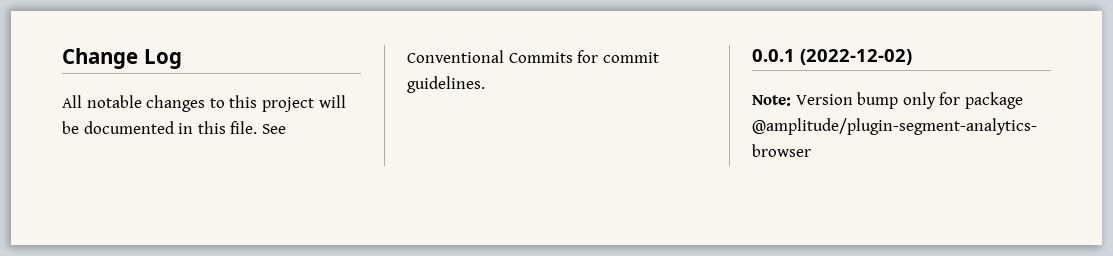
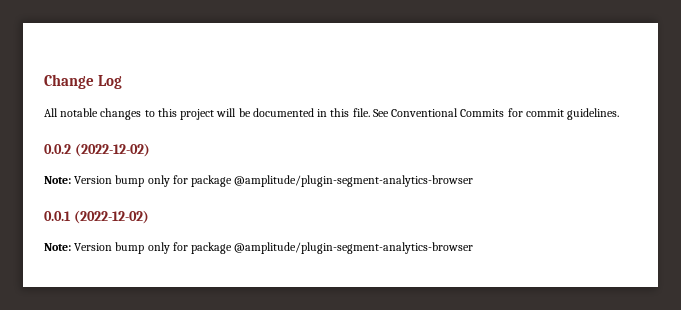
+ 0.0.2 (2022-12-02)
+ Note: Version bump only for package @amplitude/plugin-segment-analytics-browser

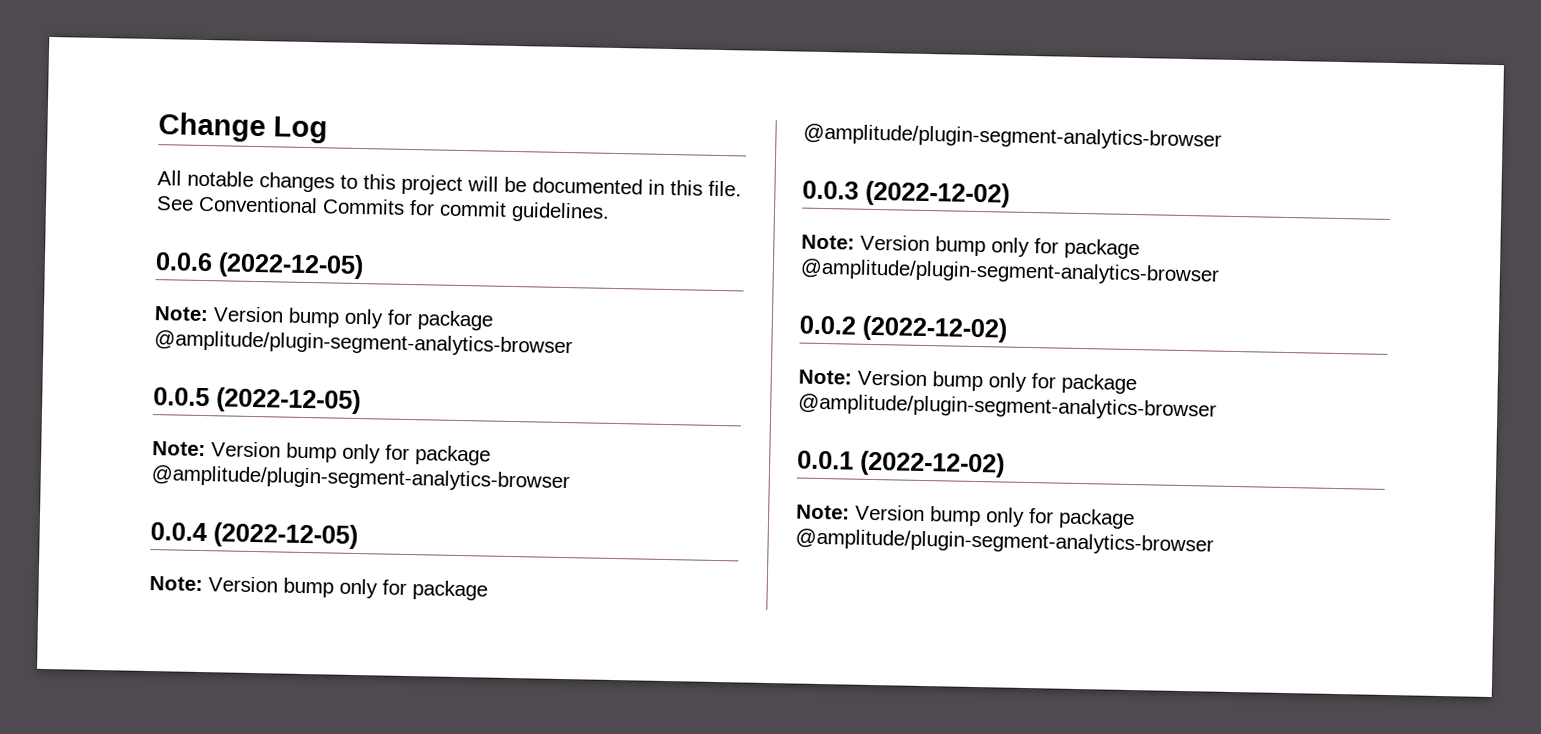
+ 0.0.6 (2022-12-05)
+ Note: Version bump only for package @amplitude/plugin-segment-analytics-browser
+ 0.0.5 (2022-12-05)
+ Note: Version bump only for package @amplitude/plugin-segment-analytics-browser
+ 0.0.4 (2022-12-05)
+ Note: Version bump only for package @amplitude/plugin-segment-analytics-browser
+ 0.0.3 (2022-12-02)
+ Note: Version bump only for package @amplitude/plugin-segment-analytics-browser

